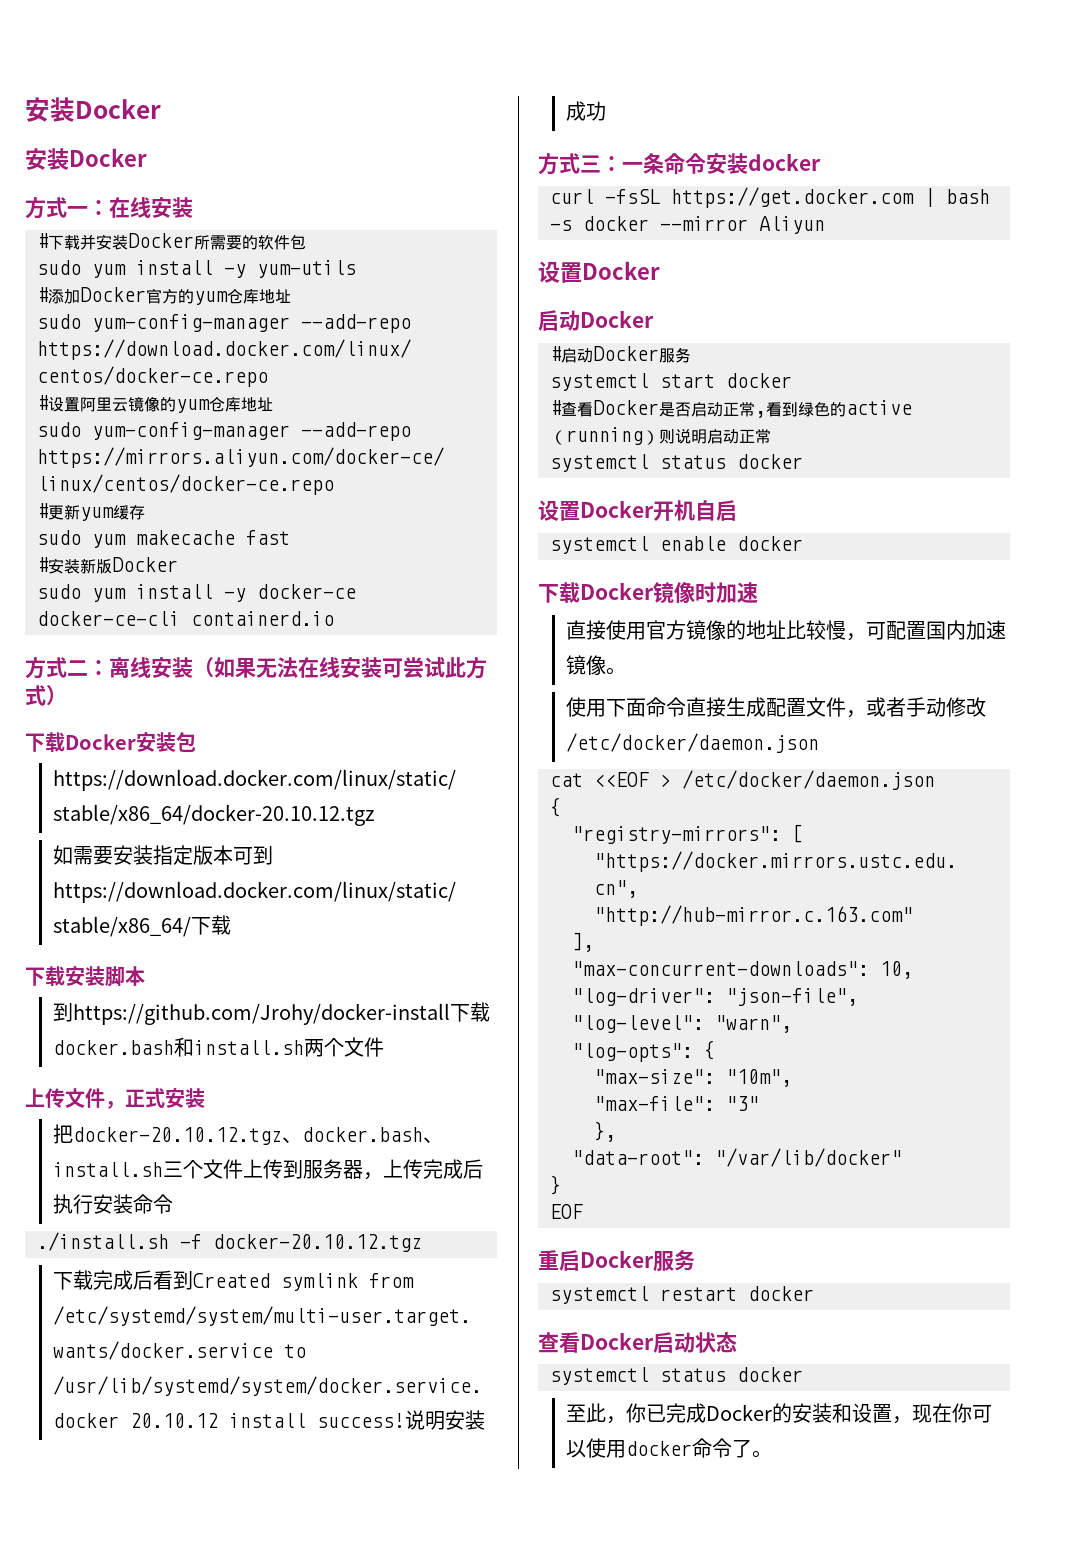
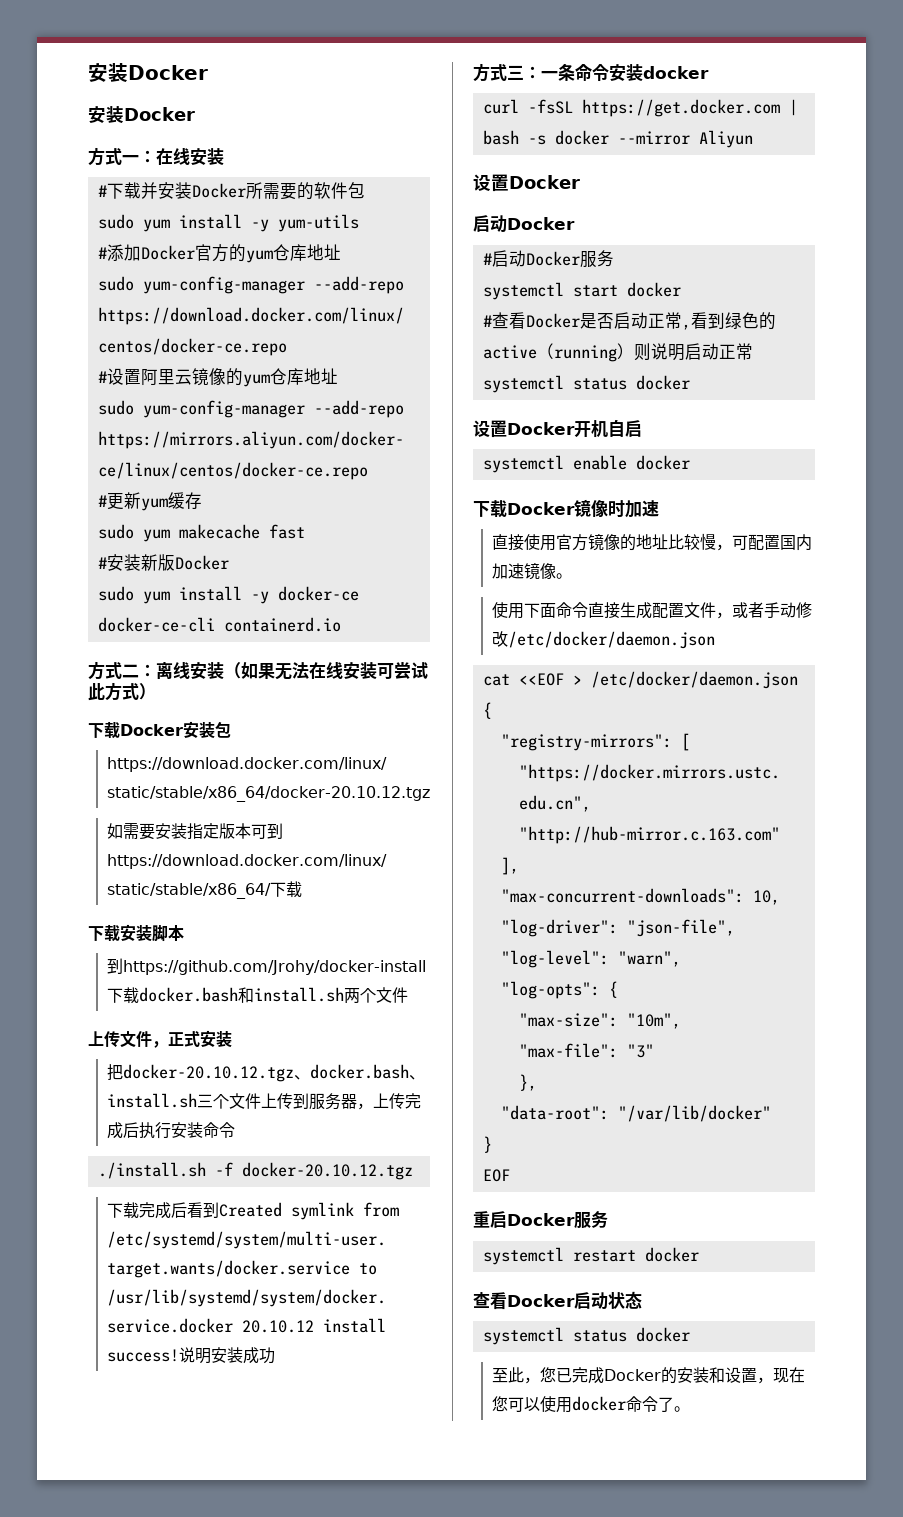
- 至此，你已完成Docker的安装和设置，现在你可以使用docker命令了。
+ 至此，您已完成Docker的安装和设置，现在您可以使用docker命令了。

